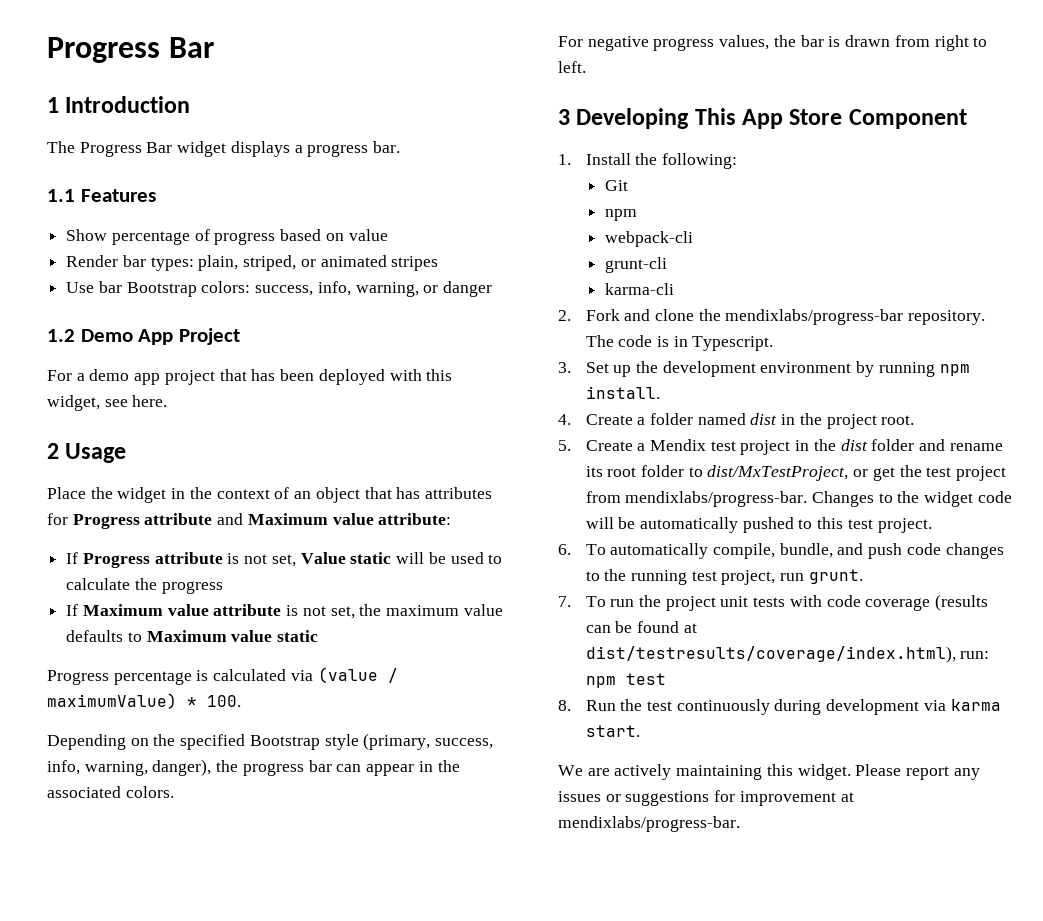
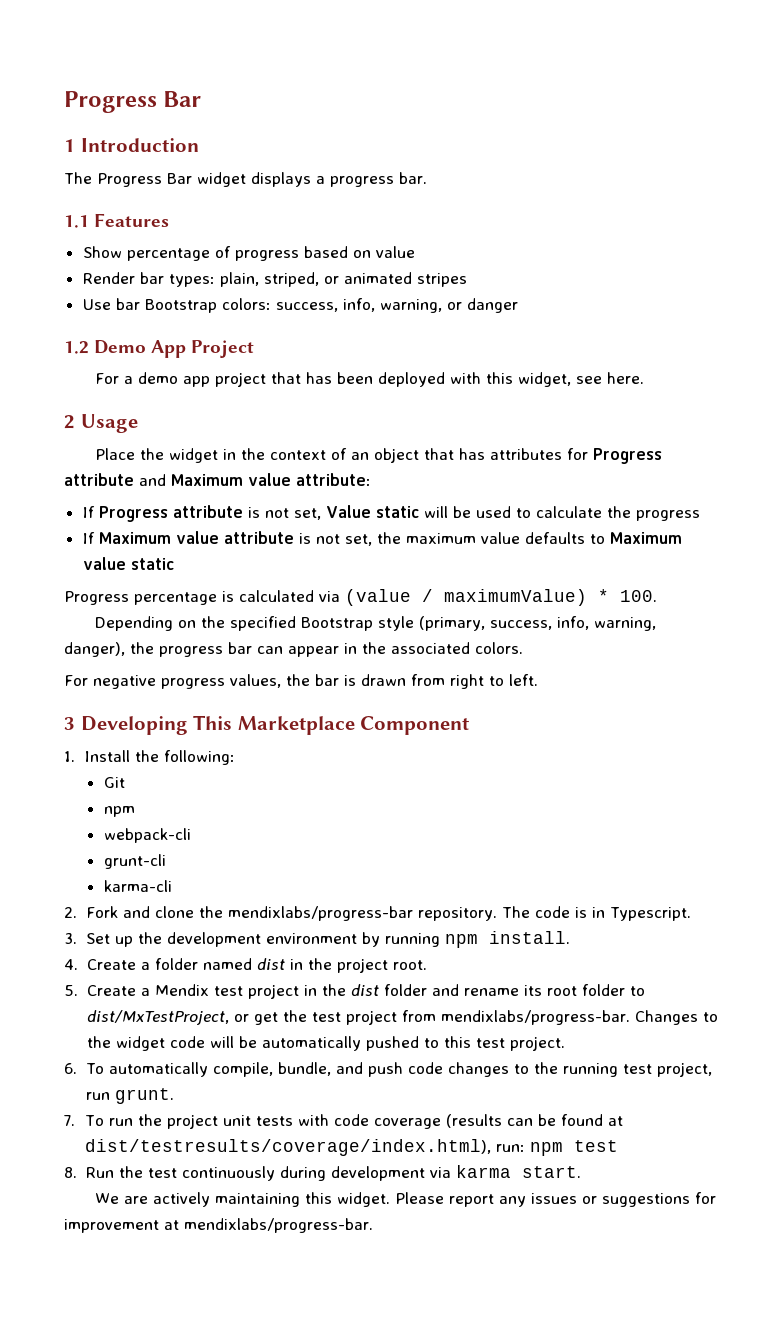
- 3 Developing This App Store Component
+ 3 Developing This Marketplace Component

